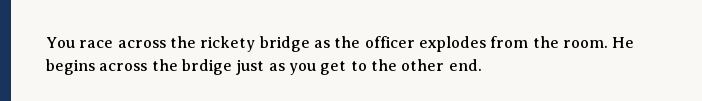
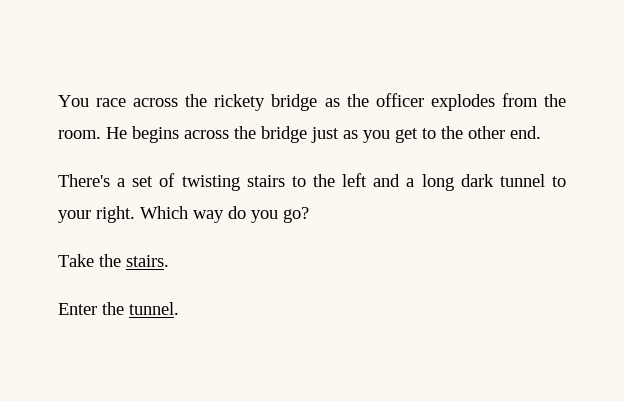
- He begins across the brdige just as you get to the other end.
+ He begins across the bridge just as you get to the other end.
+ There's a set of twisting stairs to the left and a long dark tunnel to your right. Which way do you go?
+ Take the stairs.
+ Enter the tunnel.

